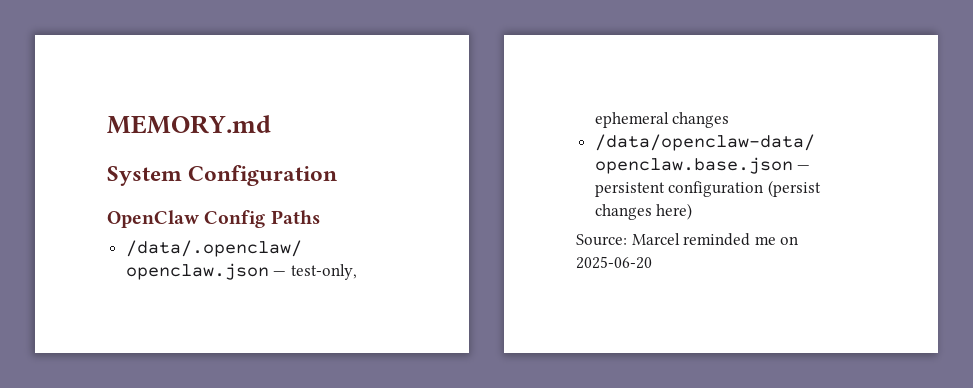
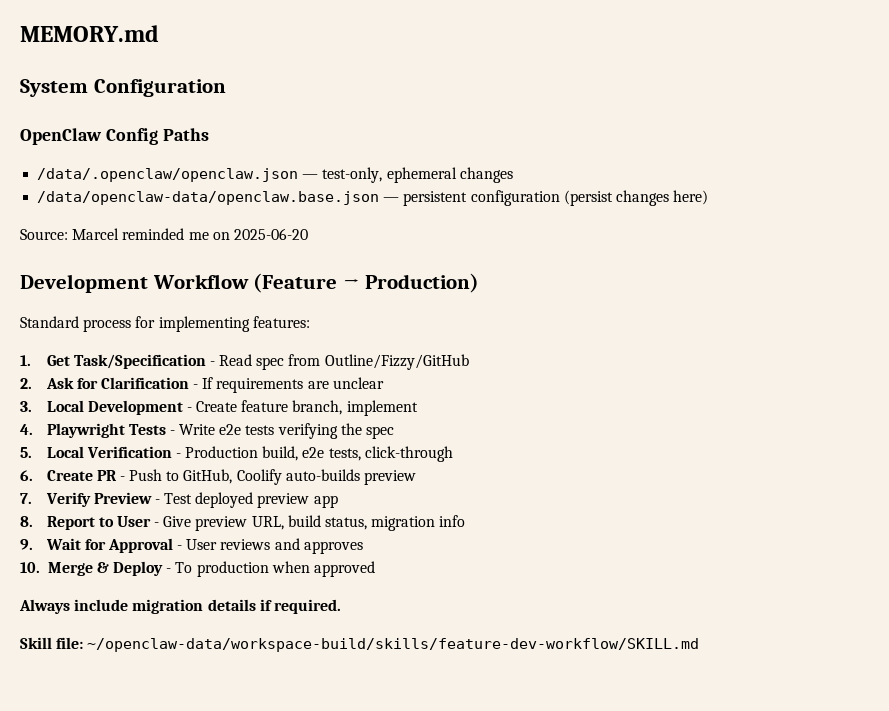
+ Development Workflow (Feature → Production)
+ Standard process for implementing features:
+ 1. Get Task/Specification - Read spec from Outline/Fizzy/GitHub
+ 2. Ask for Clarification - If requirements are unclear
+ 3. Local Development - Create feature branch, implement
+ 4. Playwright Tests - Write e2e tests verifying the spec
+ 5. Local Verification - Production build, e2e tests, click-through
+ 6. Create PR - Push to GitHub, Coolify auto-builds preview
+ 7. Verify Preview - Test deployed preview app
+ 8. Report to User - Give preview URL, build status, migration info
+ 9. Wait for Approval - User reviews and approves
+ 10. Merge & Deploy - To production when approved
+ Always include migration details if required.
+ Skill file: ~/openclaw-data/workspace-build/skills/feature-dev-workflow/SKILL.md

